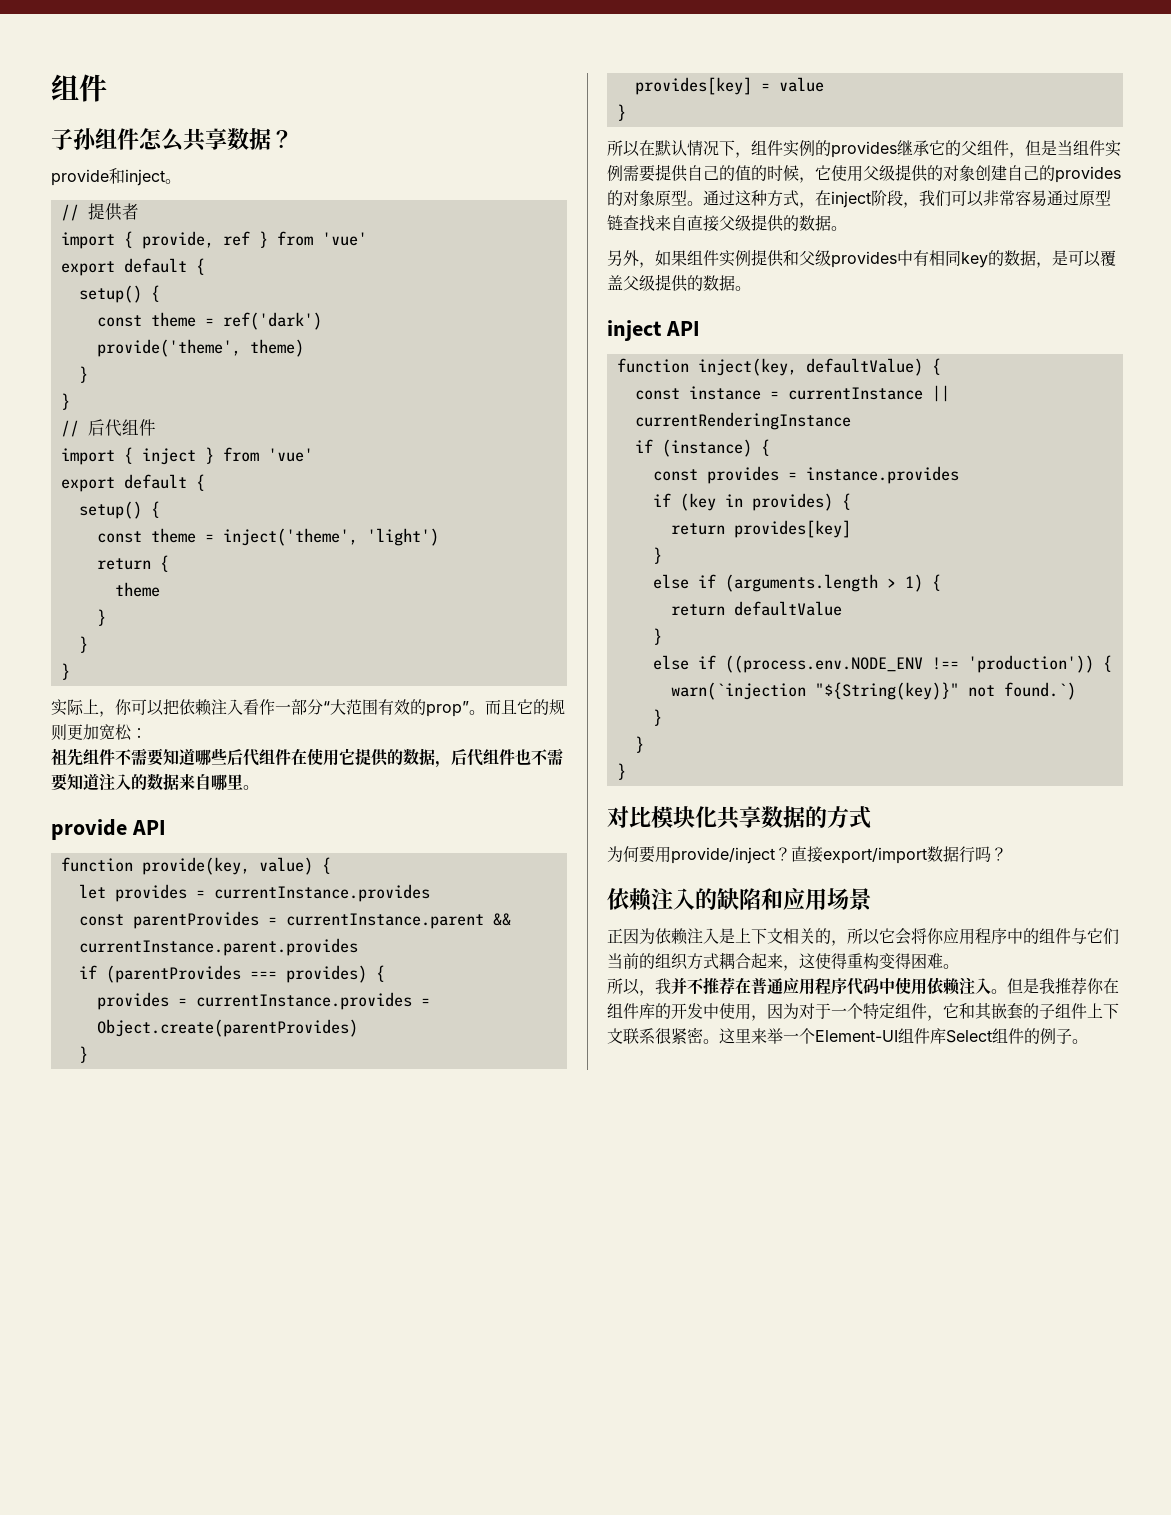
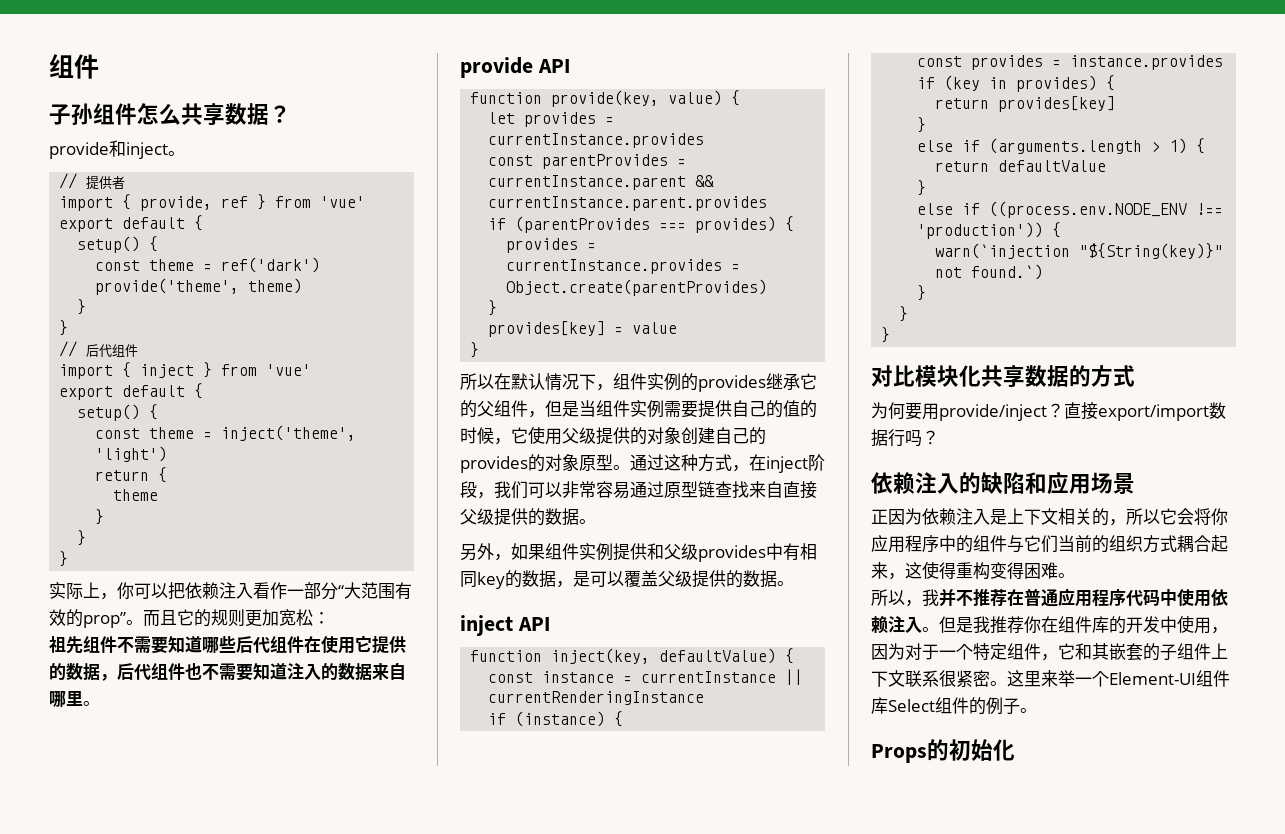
+ Props的初始化

